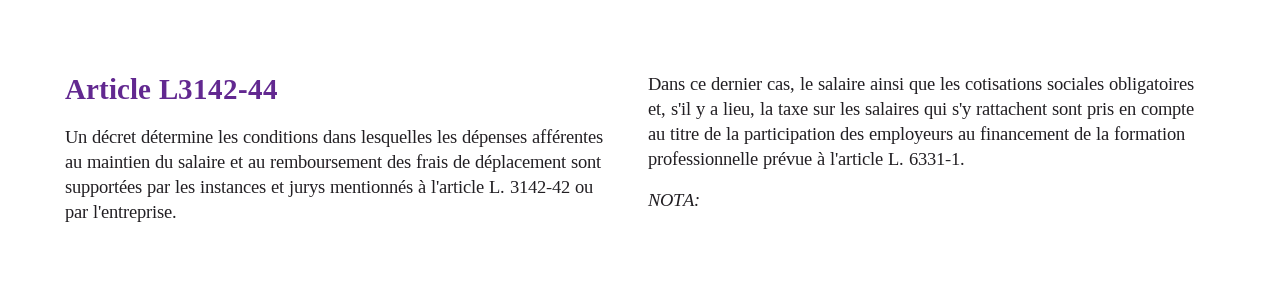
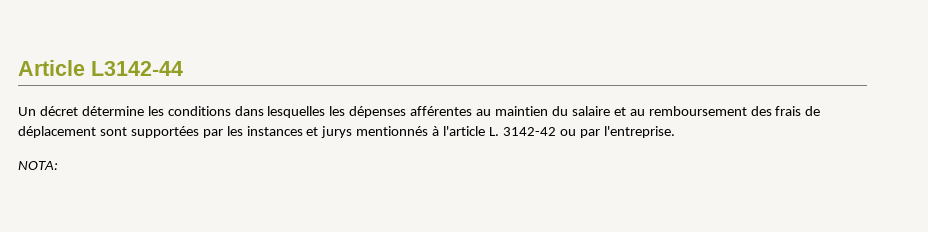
- Dans ce dernier cas, le salaire ainsi que les cotisations sociales obligatoires et, s'il y a lieu, la taxe sur les salaires qui s'y rattachent sont pris en compte au titre de la participation des employeurs au financement de la formation professionnelle prévue à l'article L. 6331-1.

